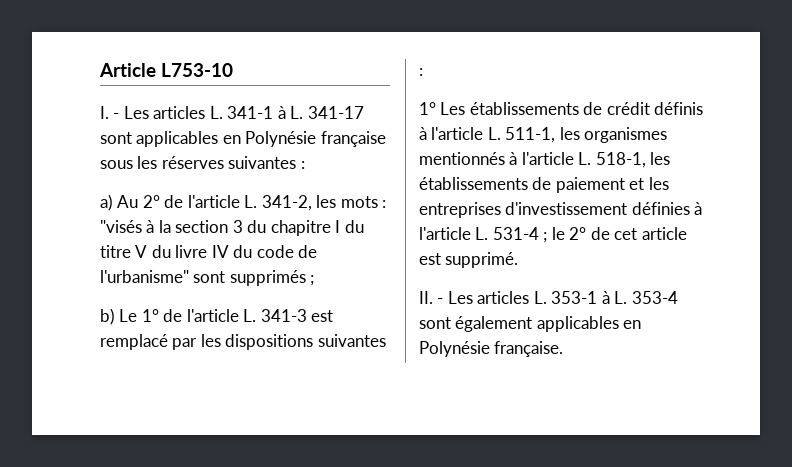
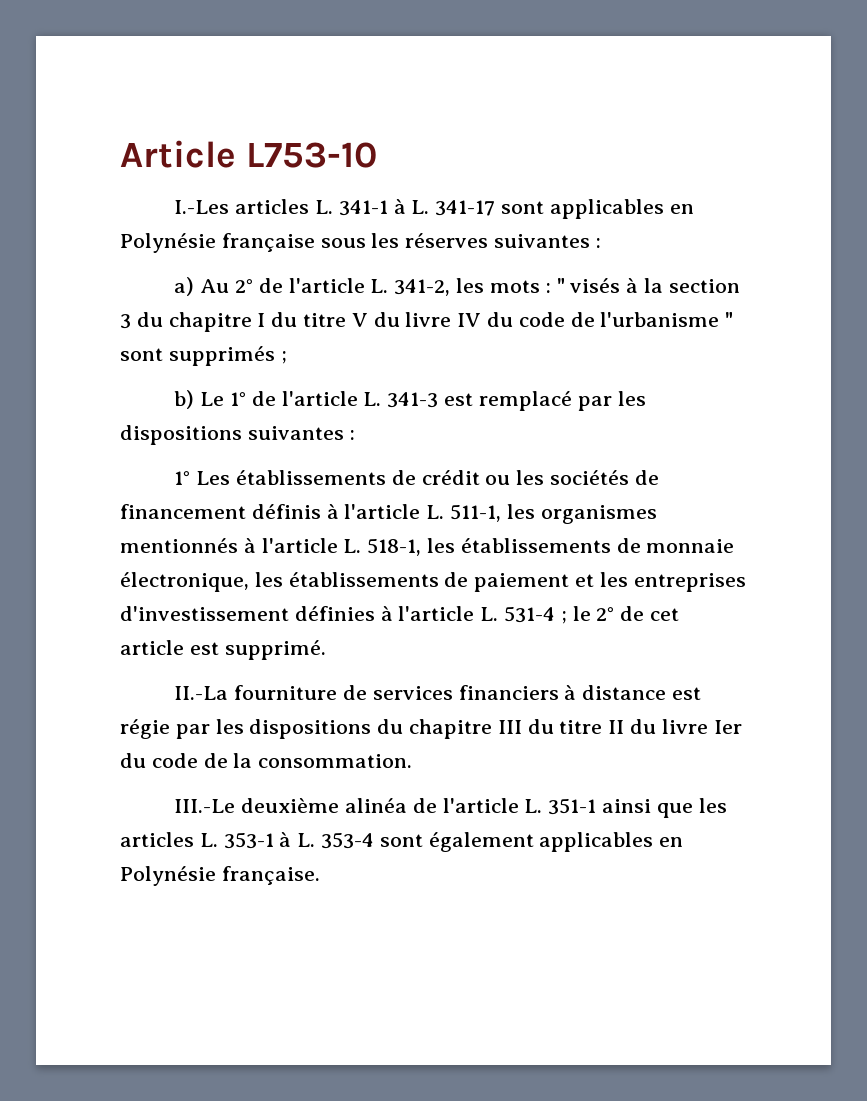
- I. - Les articles L. 341-1 à L. 341-17 sont applicables en Polynésie française sous les réserves suivantes :
+ I.-Les articles L. 341-1 à L. 341-17 sont applicables en Polynésie française sous les réserves suivantes :
- a) Au 2° de l'article L. 341-2, les mots : "visés à la section 3 du chapitre I du titre V du livre IV du code de l'urbanisme" sont supprimés ;
+ a) Au 2° de l'article L. 341-2, les mots : " visés à la section 3 du chapitre I du titre V du livre IV du code de l'urbanisme " sont supprimés ;
- 1° Les établissements de crédit définis à l'article L. 511-1, les organismes mentionnés à l'article L. 518-1, les établissements de paiement et les entreprises d'investissement définies à l'article L. 531-4 ; le 2° de cet article est supprimé.
+ 1° Les établissements de crédit ou les sociétés de financement définis à l'article L. 511-1, les organismes mentionnés à l'article L. 518-1, les établissements de monnaie électronique, les établissements de paiement et les entreprises d'investissement définies à l'article L. 531-4 ; le 2° de cet article est supprimé.
- II. - Les articles L. 353-1 à L. 353-4 sont également applicables en Polynésie française.
+ II.-La fourniture de services financiers à distance est régie par les dispositions du chapitre III du titre II du livre Ier du code de la consommation.
+ III.-Le deuxième alinéa de l'article L. 351-1 ainsi que les articles L. 353-1 à L. 353-4 sont également applicables en Polynésie française.

